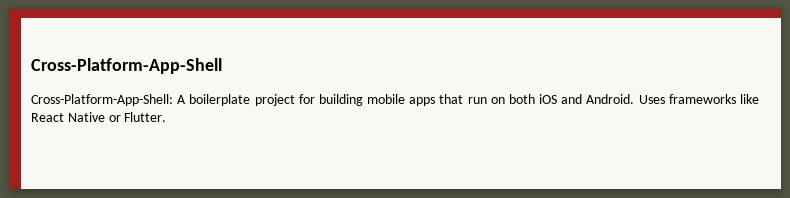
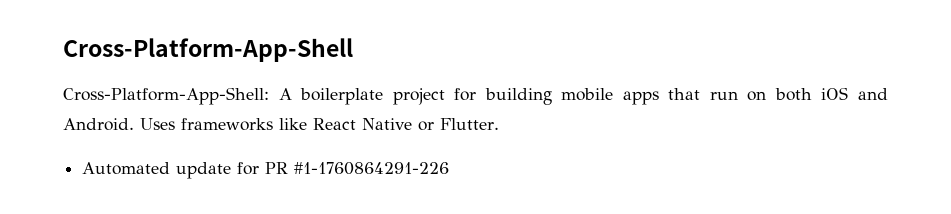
+ Automated update for PR #1-1760864291-226

